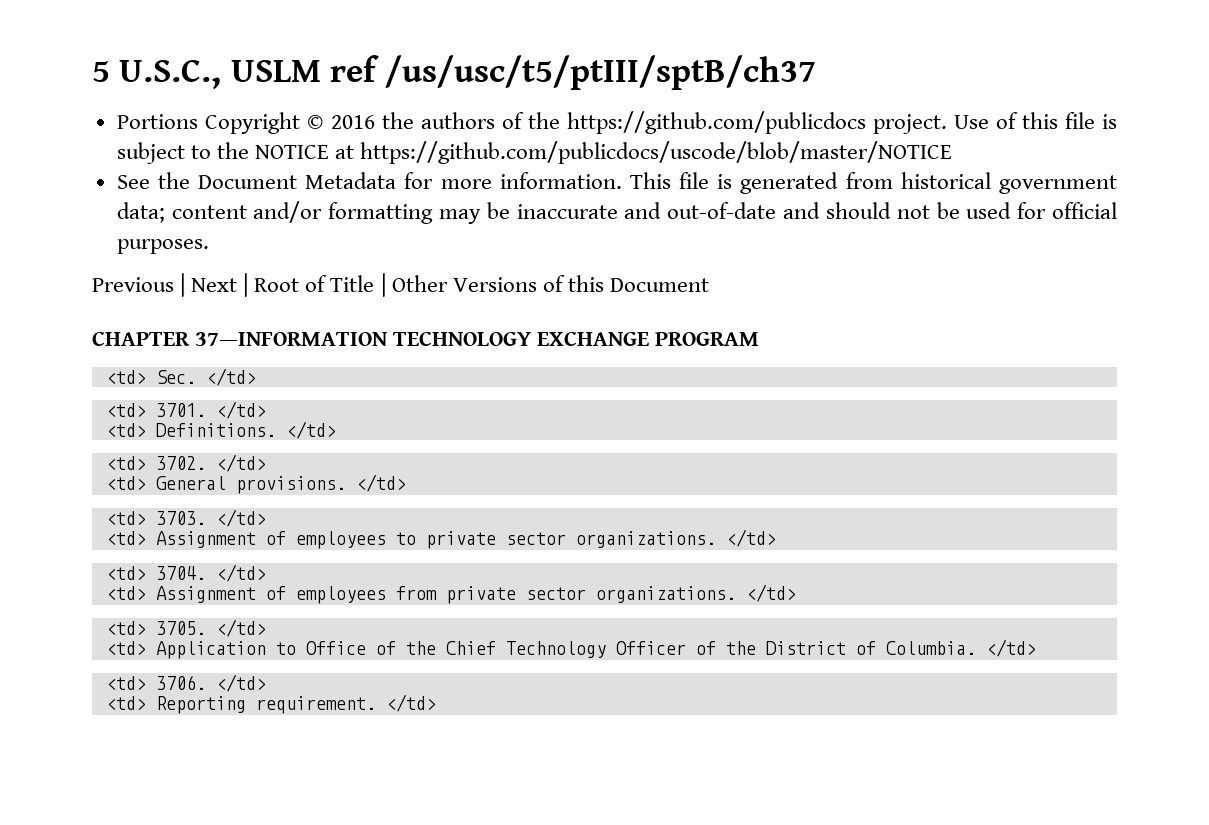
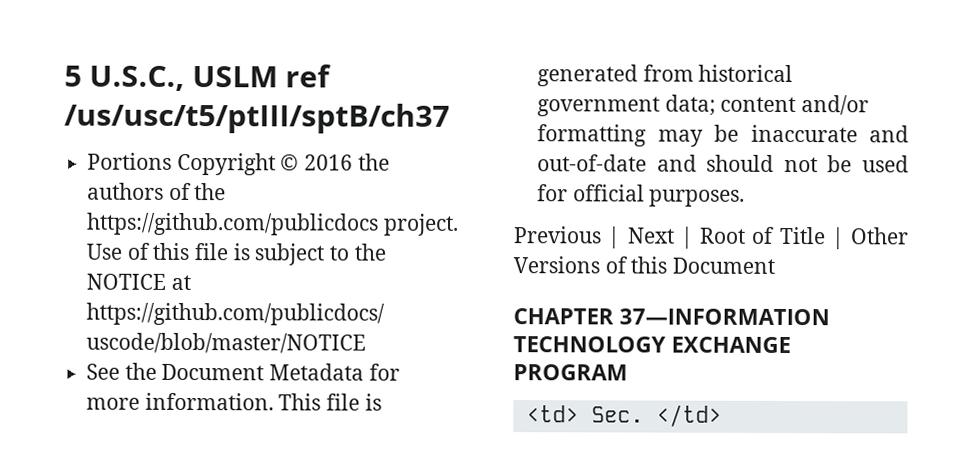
- <td> 3701. </td>
- <td> Definitions. </td>
- <td> 3702. </td>
- <td> General provisions. </td>
- <td> 3703. </td>
- <td> Assignment of employees to private sector organizations. </td>
- <td> 3704. </td>
- <td> Assignment of employees from private sector organizations. </td>
- <td> 3705. </td>
- <td> Application to Office of the Chief Technology Officer of the District of Columbia. </td>
- <td> 3706. </td>
- <td> Reporting requirement. </td>

